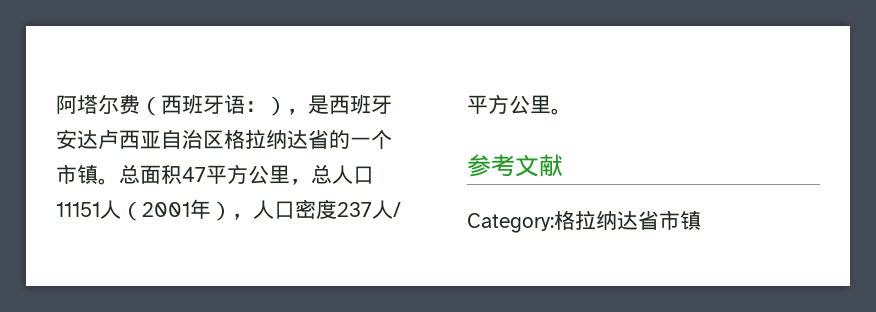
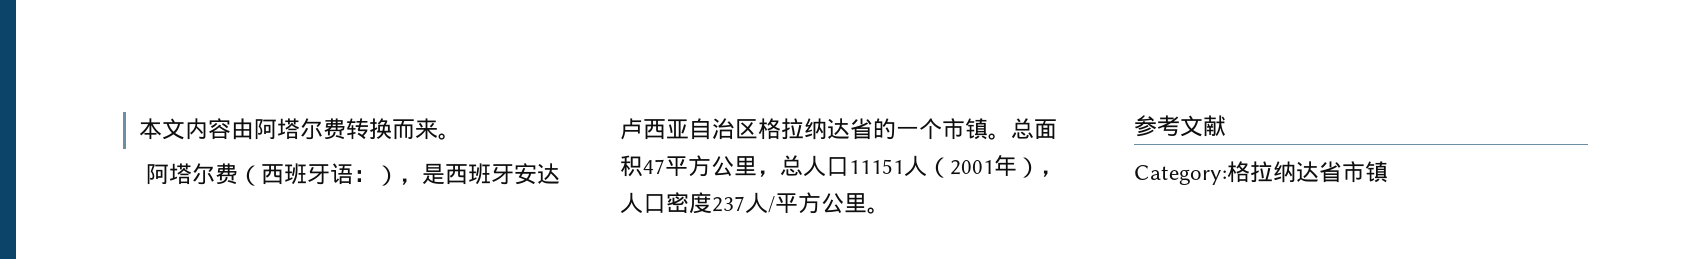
+ 本文内容由阿塔尔费转换而来。

